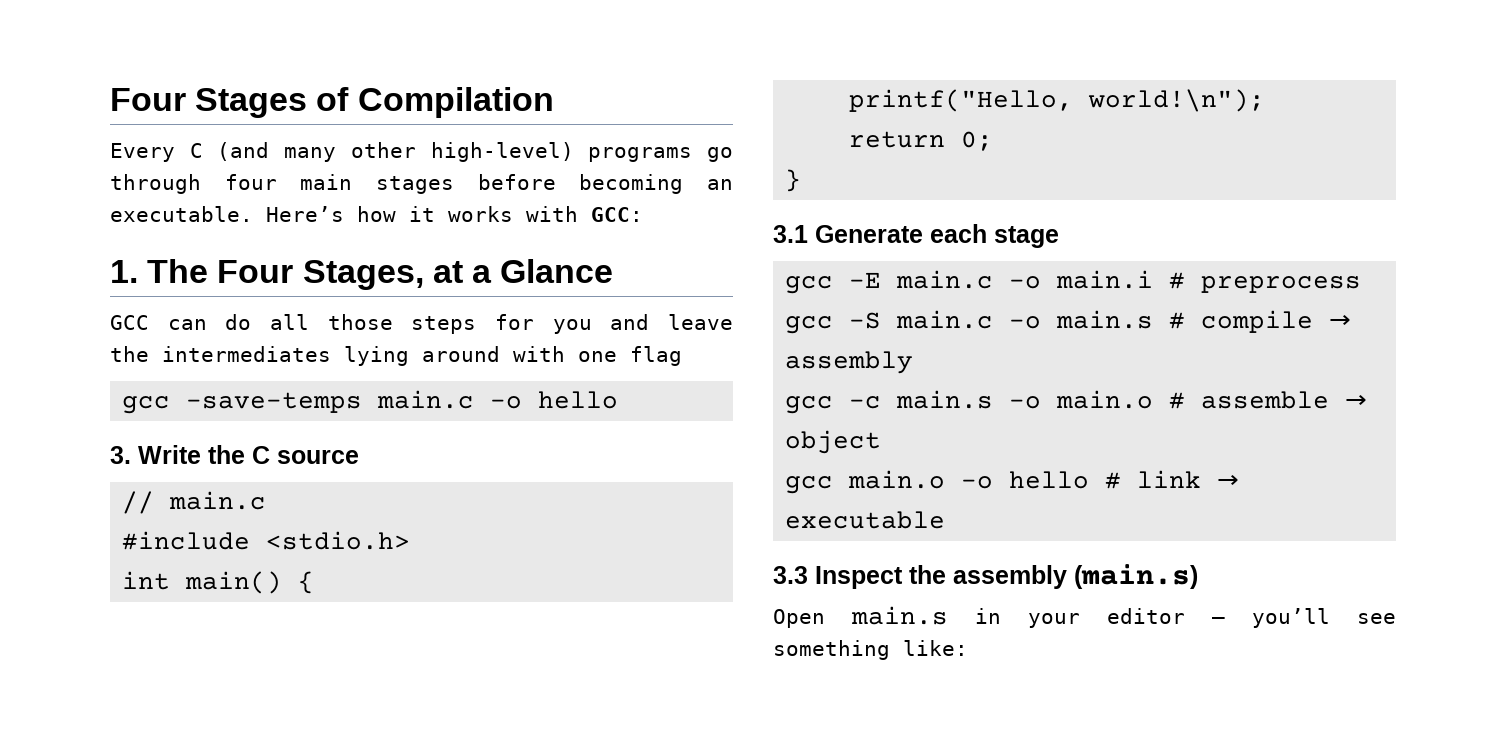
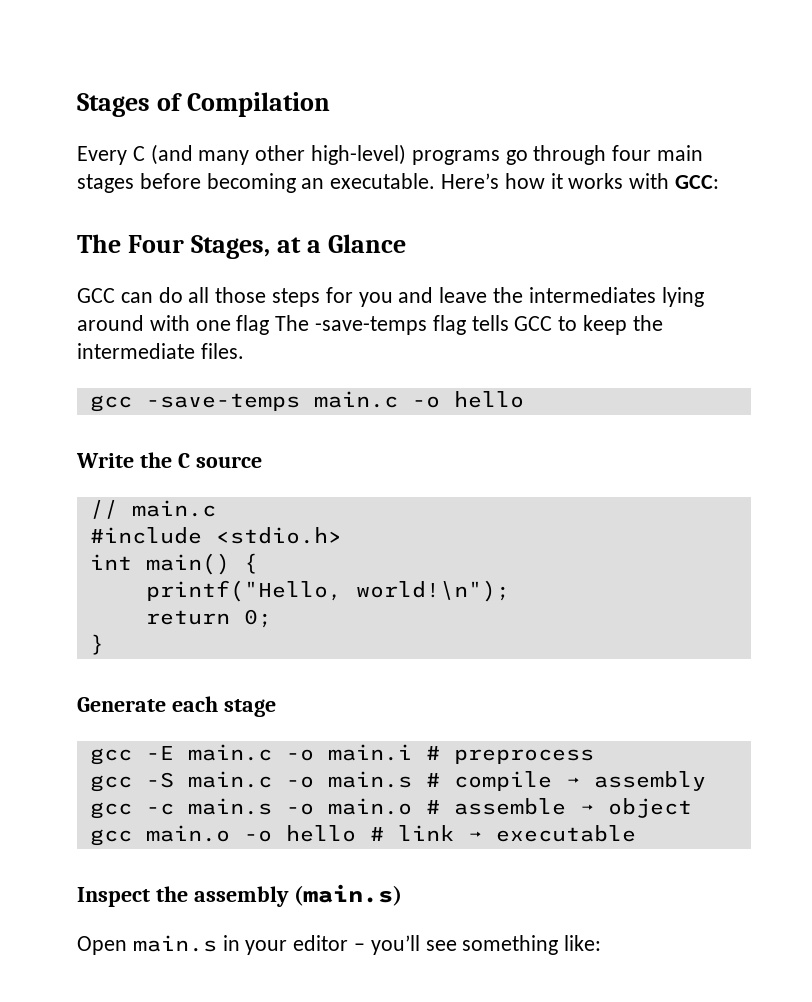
- Four Stages of Compilation
+ Stages of Compilation
- 1. The Four Stages, at a Glance
+ The Four Stages, at a Glance
- GCC can do all those steps for you and leave the intermediates lying around with one flag
+ GCC can do all those steps for you and leave the intermediates lying around with one flag The -save-temps flag tells GCC to keep the intermediate files.
- 3. Write the C source
+ Write the C source
- 3.1 Generate each stage
+ Generate each stage
- 3.3 Inspect the assembly (main.s)
+ Inspect the assembly (main.s)

